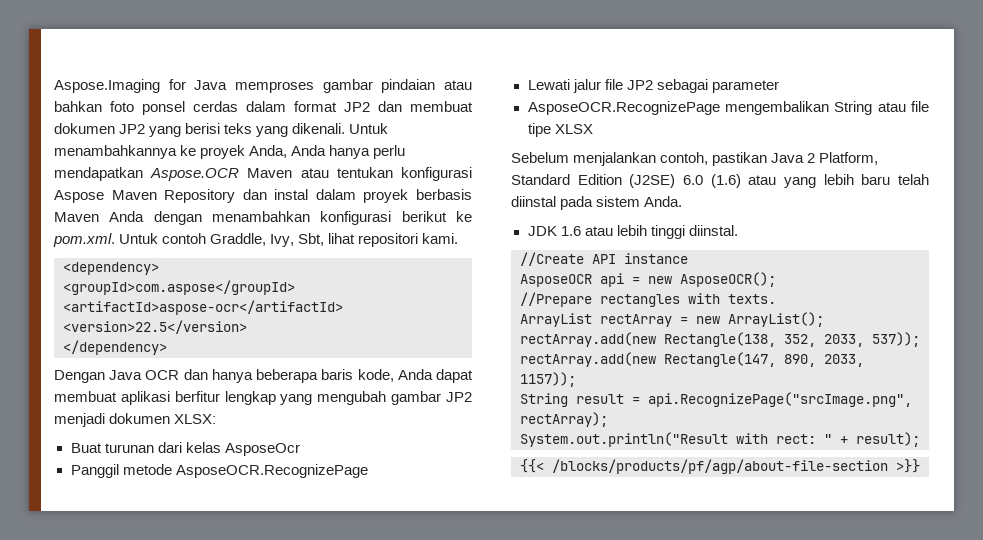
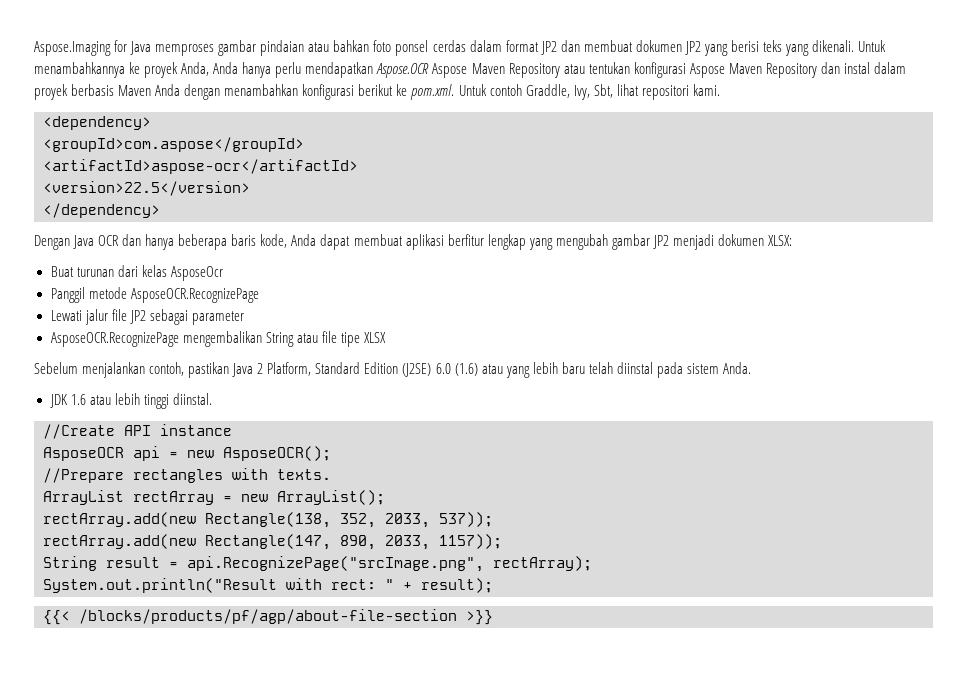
- Untuk menambahkannya ke proyek Anda, Anda hanya perlu mendapatkan Aspose.OCR Maven atau tentukan konfigurasi Aspose Maven Repository dan instal dalam proyek berbasis Maven Anda dengan menambahkan konfigurasi berikut ke pom.xml. Untuk contoh Graddle, Ivy, Sbt, lihat repositori kami.
+ Untuk menambahkannya ke proyek Anda, Anda hanya perlu mendapatkan Aspose.OCR Aspose Maven Repository atau tentukan konfigurasi Aspose Maven Repository dan instal dalam proyek berbasis Maven Anda dengan menambahkan konfigurasi berikut ke pom.xml. Untuk contoh Graddle, Ivy, Sbt, lihat repositori kami.

